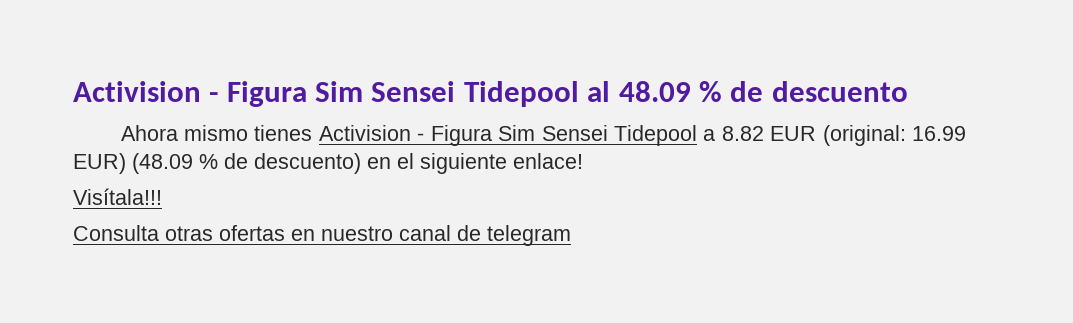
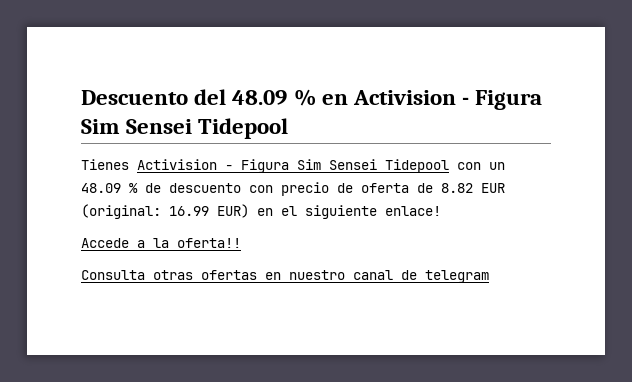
- Activision - Figura Sim Sensei Tidepool al 48.09 % de descuento
- Ahora mismo tienes Activision - Figura Sim Sensei Tidepool a 8.82 EUR (original: 16.99 EUR) (48.09 % de descuento) en el siguiente enlace!
+ Descuento del 48.09 % en Activision - Figura Sim Sensei Tidepool
+ Tienes Activision - Figura Sim Sensei Tidepool con un 48.09 % de descuento con precio de oferta de 8.82 EUR (original: 16.99 EUR) en el siguiente enlace!
- Visítala!!!
+ Accede a la oferta!!

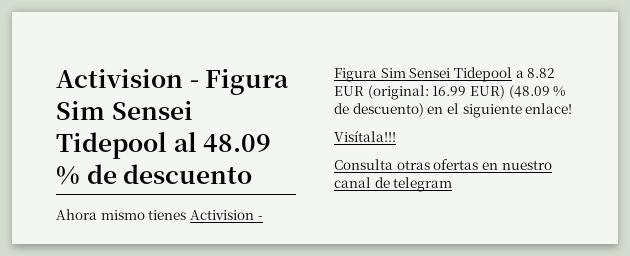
- Descuento del 48.09 % en Activision - Figura Sim Sensei Tidepool
- Tienes Activision - Figura Sim Sensei Tidepool con un 48.09 % de descuento con precio de oferta de 8.82 EUR (original: 16.99 EUR) en el siguiente enlace!
+ Activision - Figura Sim Sensei Tidepool al 48.09 % de descuento
+ Ahora mismo tienes Activision - Figura Sim Sensei Tidepool a 8.82 EUR (original: 16.99 EUR) (48.09 % de descuento) en el siguiente enlace!
- Accede a la oferta!!
+ Visítala!!!

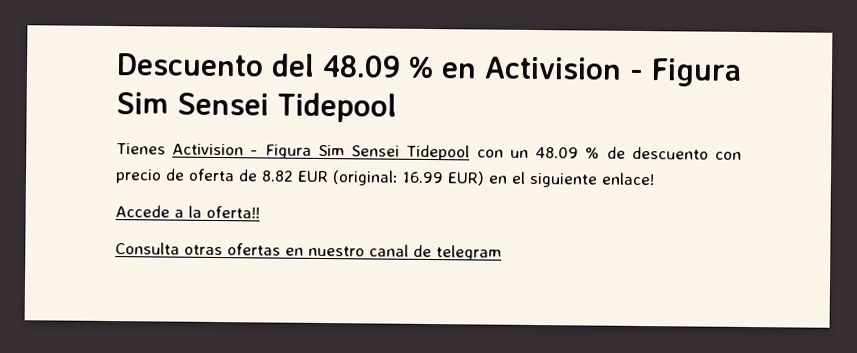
- Activision - Figura Sim Sensei Tidepool al 48.09 % de descuento
- Ahora mismo tienes Activision - Figura Sim Sensei Tidepool a 8.82 EUR (original: 16.99 EUR) (48.09 % de descuento) en el siguiente enlace!
+ Descuento del 48.09 % en Activision - Figura Sim Sensei Tidepool
+ Tienes Activision - Figura Sim Sensei Tidepool con un 48.09 % de descuento con precio de oferta de 8.82 EUR (original: 16.99 EUR) en el siguiente enlace!
- Visítala!!!
+ Accede a la oferta!!

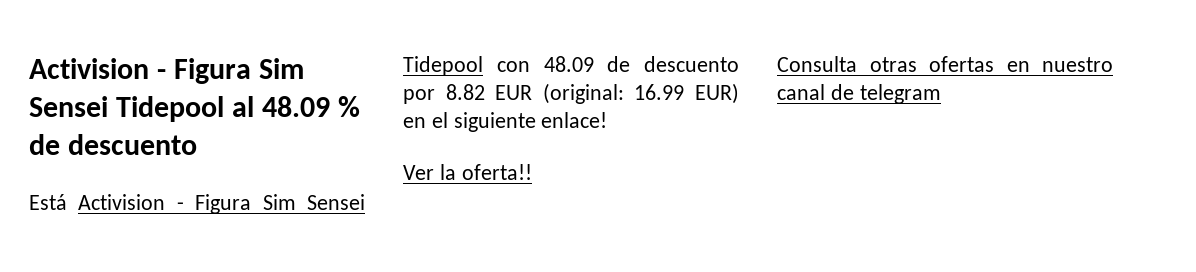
- Descuento del 48.09 % en Activision - Figura Sim Sensei Tidepool
- Tienes Activision - Figura Sim Sensei Tidepool con un 48.09 % de descuento con precio de oferta de 8.82 EUR (original: 16.99 EUR) en el siguiente enlace!
+ Activision - Figura Sim Sensei Tidepool al 48.09 % de descuento
+ Está Activision - Figura Sim Sensei Tidepool con 48.09 de descuento por 8.82 EUR (original: 16.99 EUR) en el siguiente enlace!
- Accede a la oferta!!
+ Ver la oferta!!

